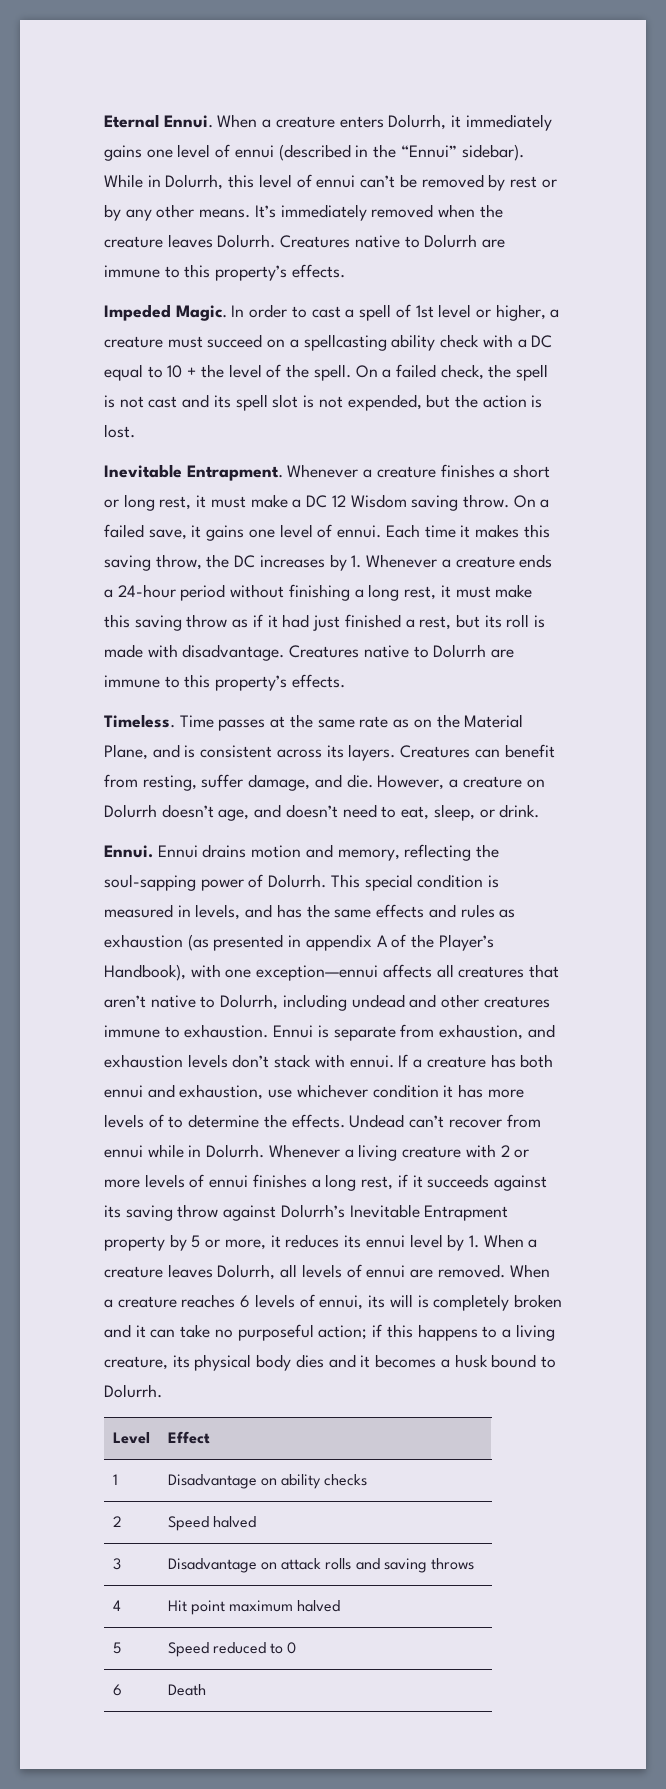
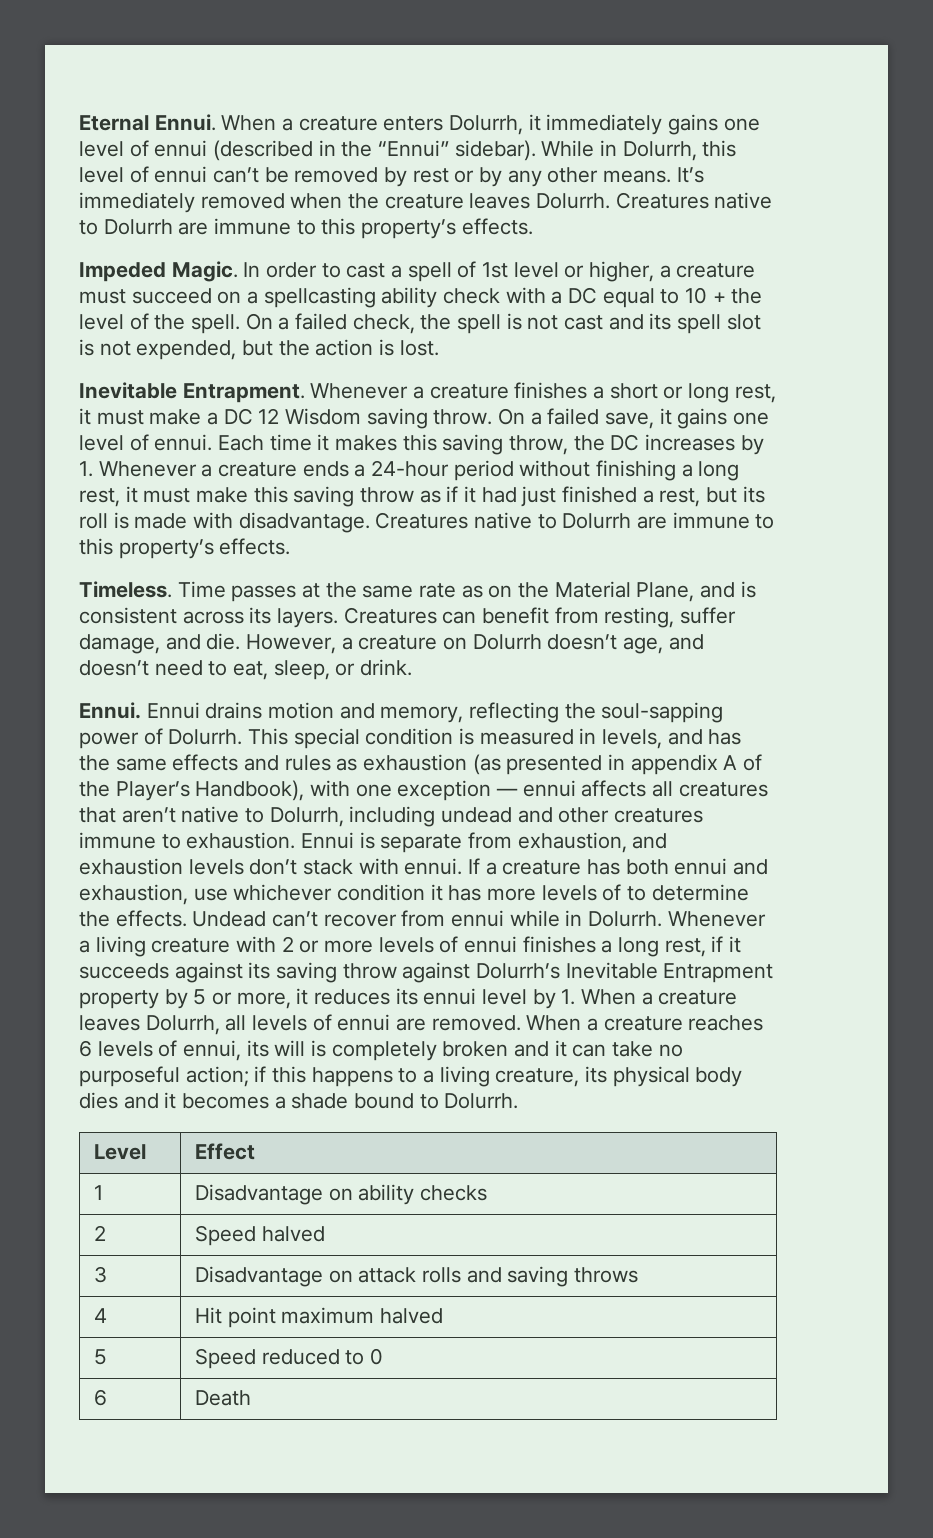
- This special condition is measured in levels, and has the same effects and rules as exhaustion (as presented in appendix A of the Player’s Handbook), with one exception—ennui affects all creatures that aren’t native to Dolurrh, including undead and other creatures immune to exhaustion.
+ This special condition is measured in levels, and has the same effects and rules as exhaustion (as presented in appendix A of the Player’s Handbook), with one exception — ennui affects all creatures that aren’t native to Dolurrh, including undead and other creatures immune to exhaustion.
- When a creature reaches 6 levels of ennui, its will is completely broken and it can take no purposeful action; if this happens to a living creature, its physical body dies and it becomes a husk bound to Dolurrh.
+ When a creature reaches 6 levels of ennui, its will is completely broken and it can take no purposeful action; if this happens to a living creature, its physical body dies and it becomes a shade bound to Dolurrh.

